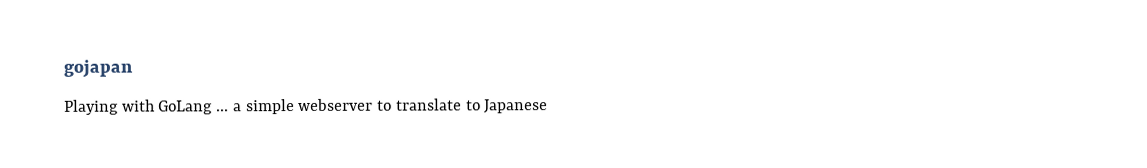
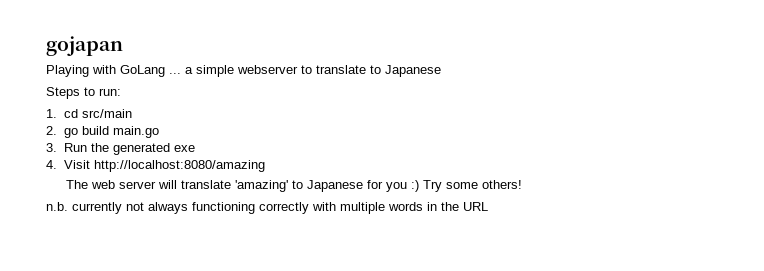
+ Steps to run:
+ 1. cd src/main
+ 2. go build main.go
+ 3. Run the generated exe
+ 4. Visit http://localhost:8080/amazing
+ The web server will translate 'amazing' to Japanese for you :) Try some others!
+ n.b. currently not always functioning correctly with multiple words in the URL

